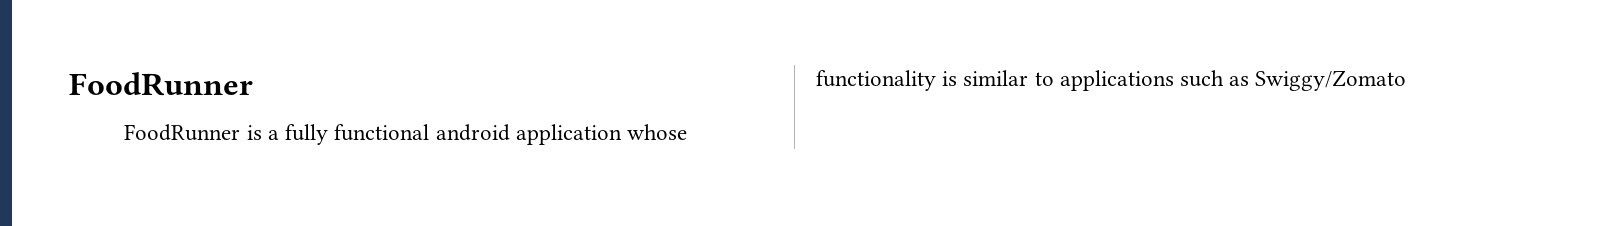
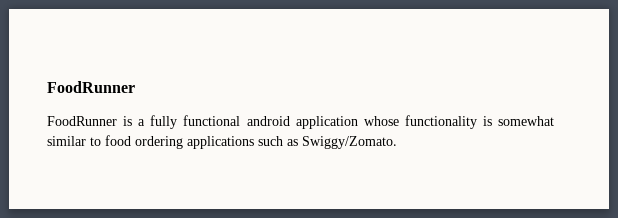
- FoodRunner is a fully functional android application whose functionality is similar to applications such as Swiggy/Zomato
+ FoodRunner is a fully functional android application whose functionality is somewhat similar to food ordering applications such as Swiggy/Zomato.

